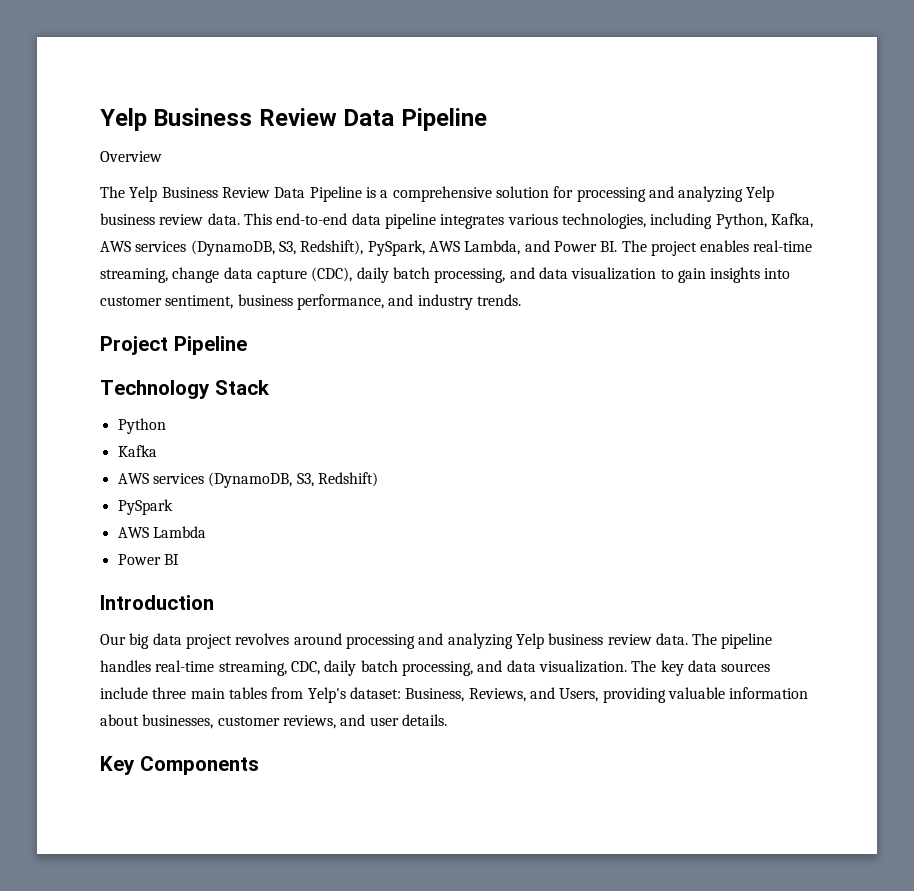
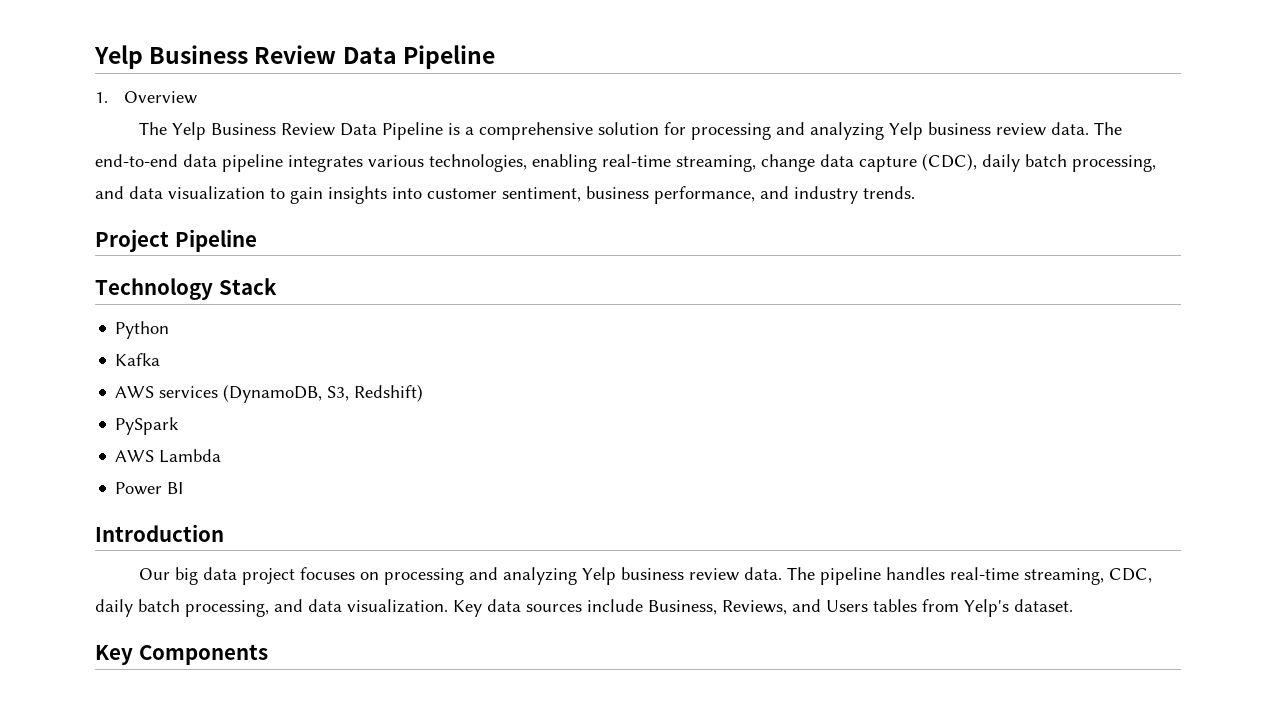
- Overview
+ 1. Overview
- This end-to-end data pipeline integrates various technologies, including Python, Kafka, AWS services (DynamoDB, S3, Redshift), PySpark, AWS Lambda, and Power BI. The project enables real-time streaming, change data capture (CDC), daily batch processing, and data visualization to gain insights into customer sentiment, business performance, and industry trends.
+ The end-to-end data pipeline integrates various technologies, enabling real-time streaming, change data capture (CDC), daily batch processing, and data visualization to gain insights into customer sentiment, business performance, and industry trends.
- Our big data project revolves around processing and analyzing Yelp business review data.
+ Our big data project focuses on processing and analyzing Yelp business review data.
- The key data sources include three main tables from Yelp's dataset: Business, Reviews, and Users, providing valuable information about businesses, customer reviews, and user details.
+ Key data sources include Business, Reviews, and Users tables from Yelp's dataset.

